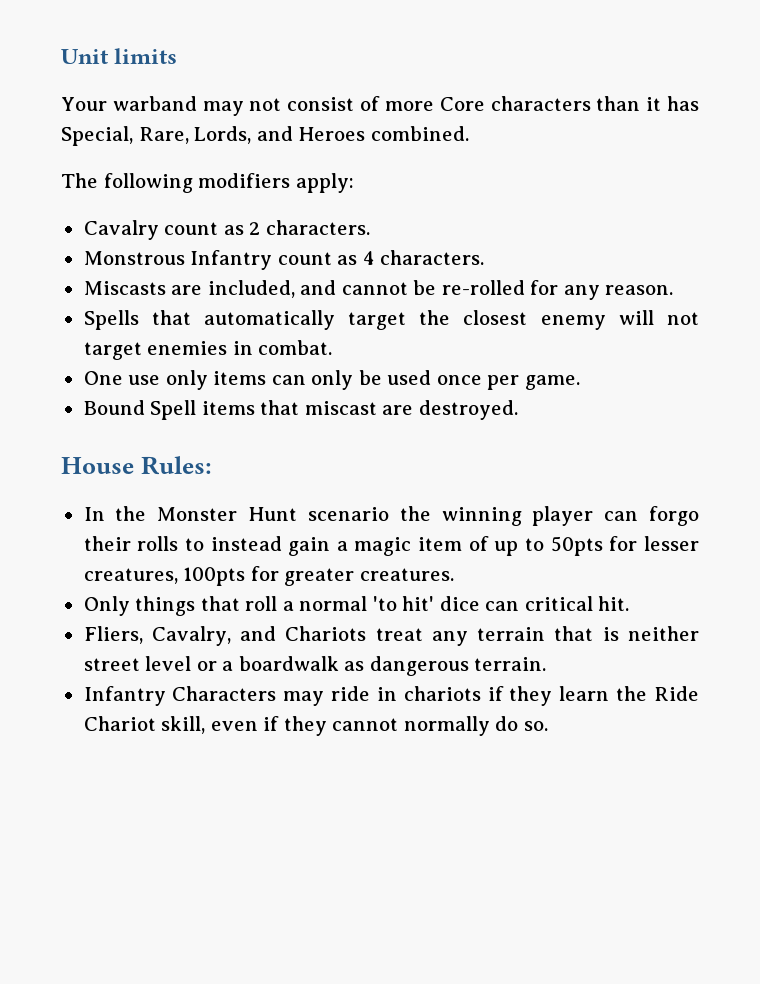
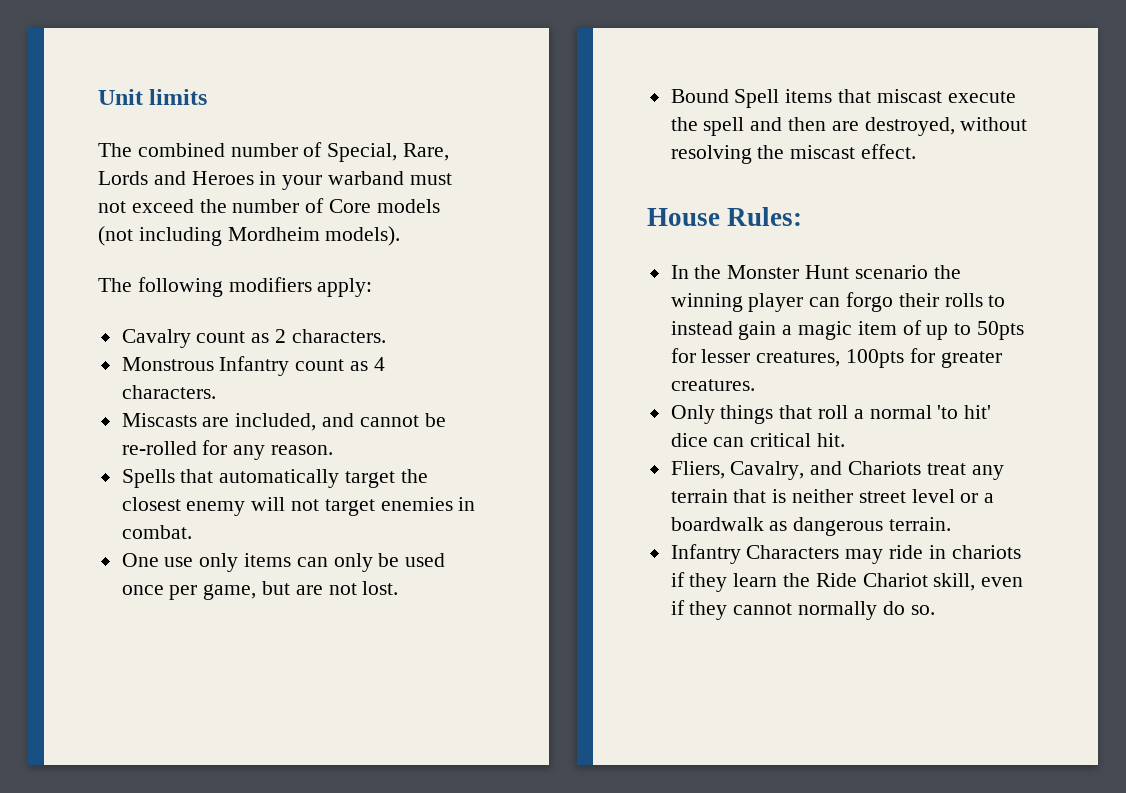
- Your warband may not consist of more Core characters than it has Special, Rare, Lords, and Heroes combined.
+ The combined number of Special, Rare, Lords and Heroes in your warband must not exceed the number of Core models (not including Mordheim models).
- One use only items can only be used once per game.
+ One use only items can only be used once per game, but are not lost.
- Bound Spell items that miscast are destroyed.
+ Bound Spell items that miscast execute the spell and then are destroyed, without resolving the miscast effect.

